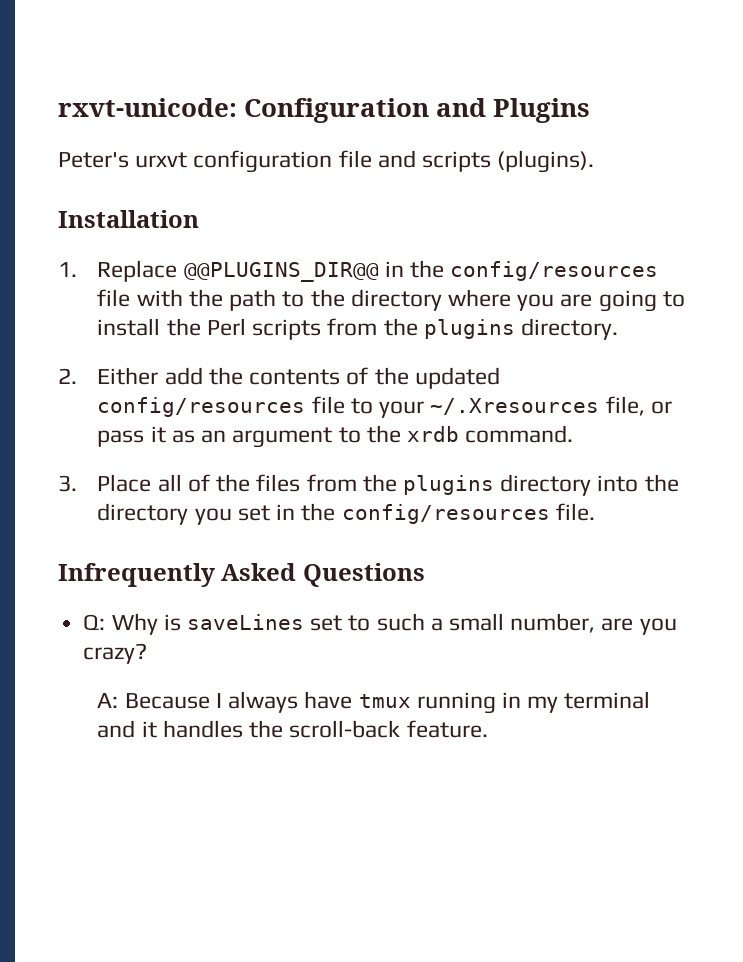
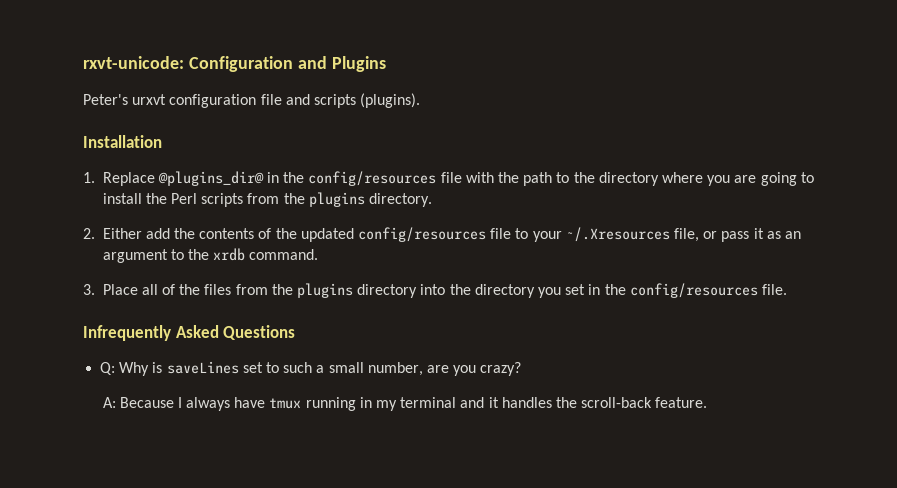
- 1. Replace @@PLUGINS_DIR@@ in the config/resources file with the path to the directory where you are going to install the Perl scripts from the plugins directory.
+ 1. Replace @plugins_dir@ in the config/resources file with the path to the directory where you are going to install the Perl scripts from the plugins directory.

